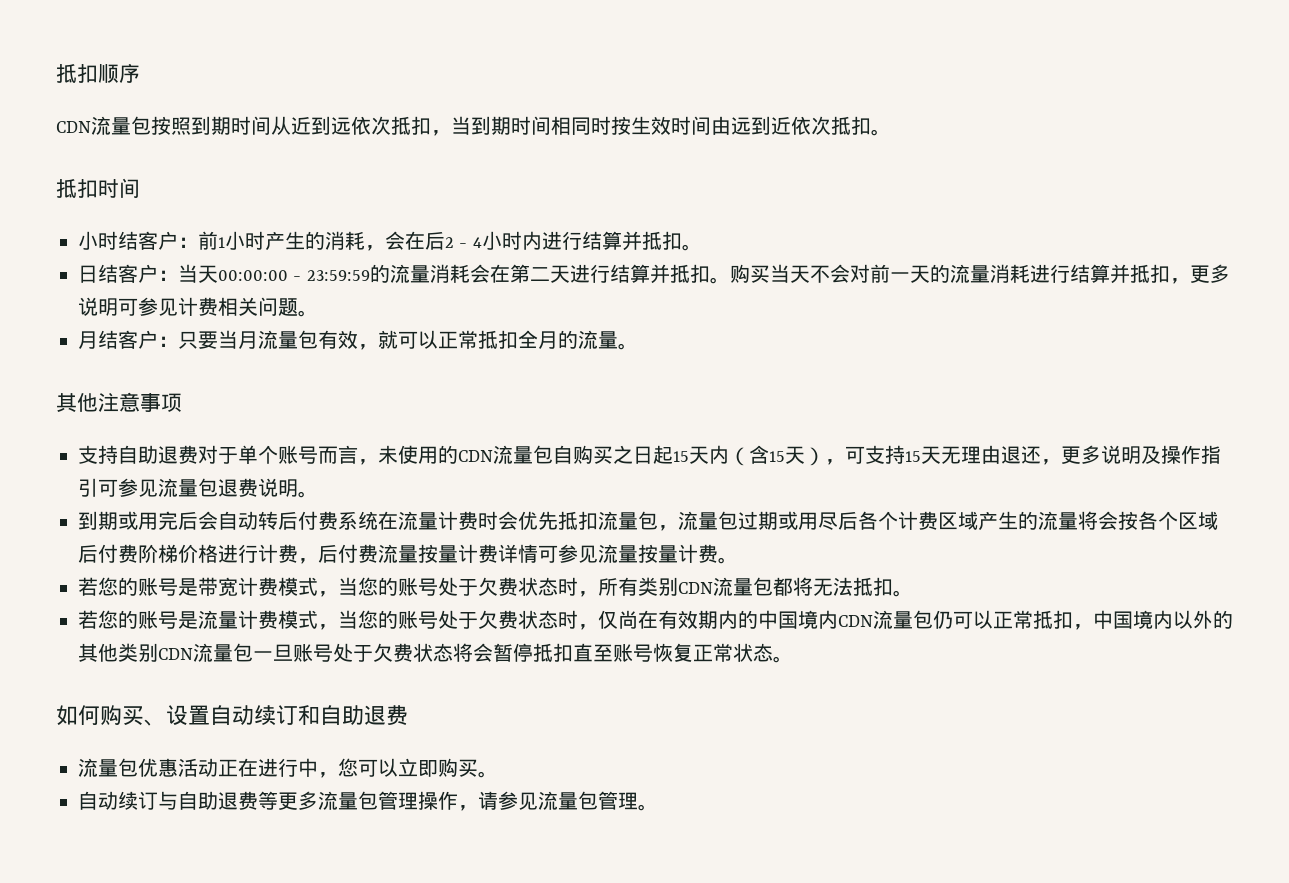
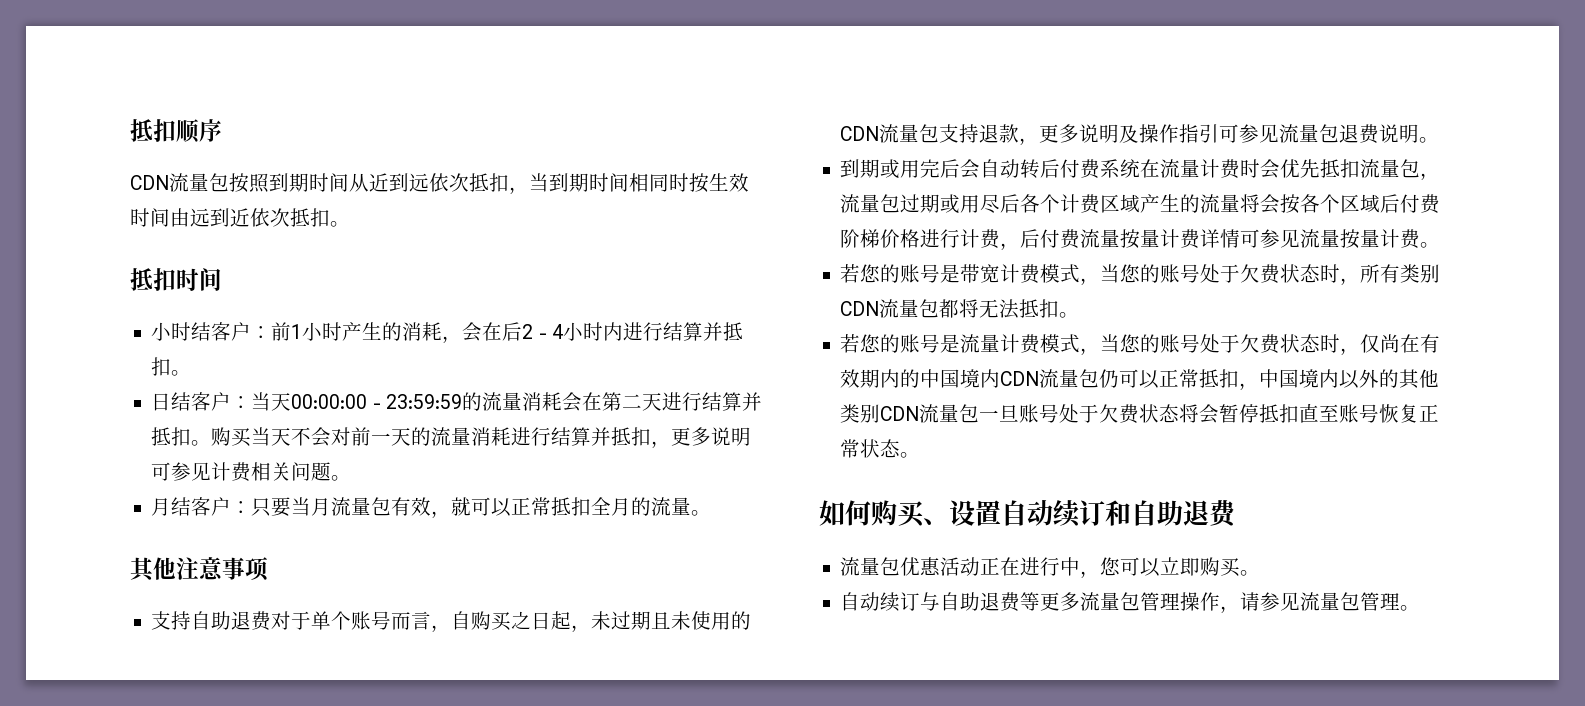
- 支持自助退费对于单个账号而言，未使用的CDN流量包自购买之日起15天内（含15天），可支持15天无理由退还，更多说明及操作指引可参见流量包退费说明。
+ 支持自助退费对于单个账号而言，自购买之日起，未过期且未使用的CDN流量包支持退款，更多说明及操作指引可参见流量包退费说明。

